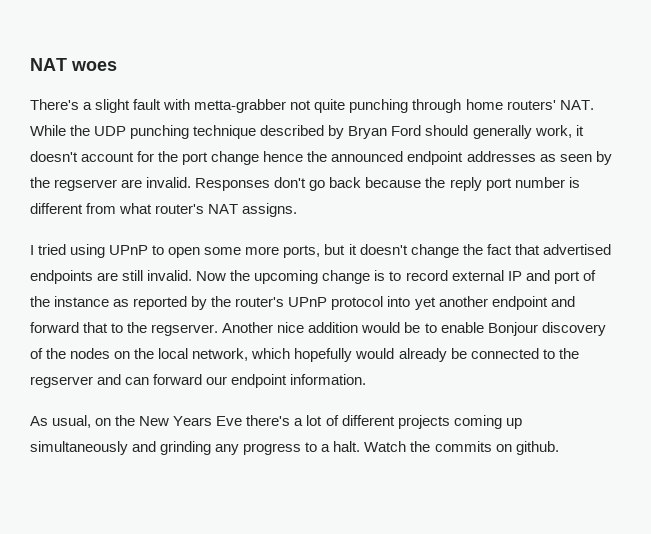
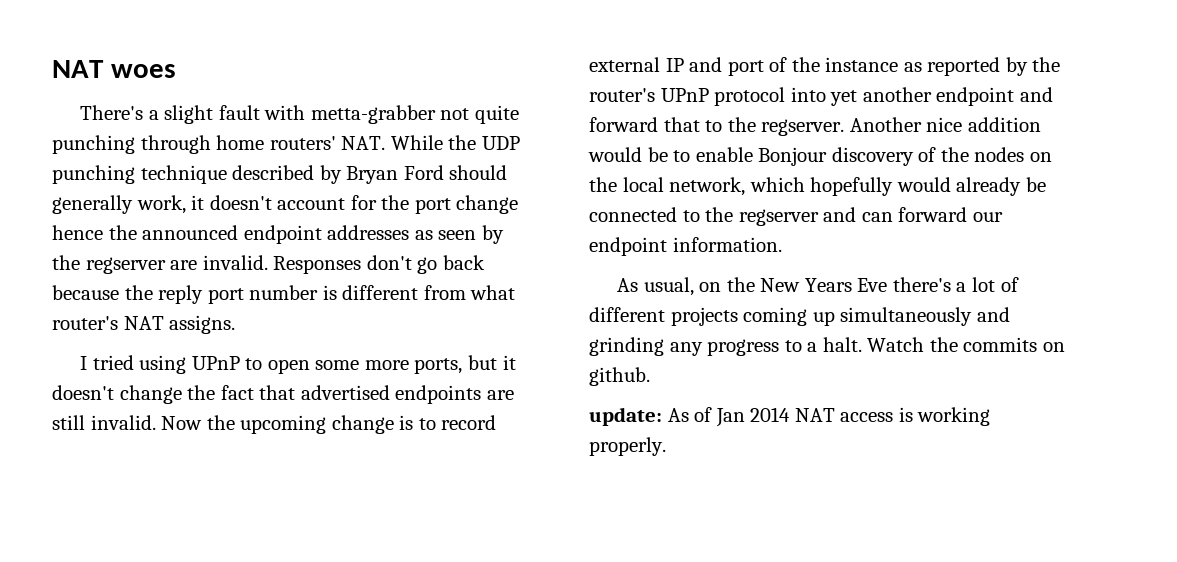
+ update: As of Jan 2014 NAT access is working properly.

